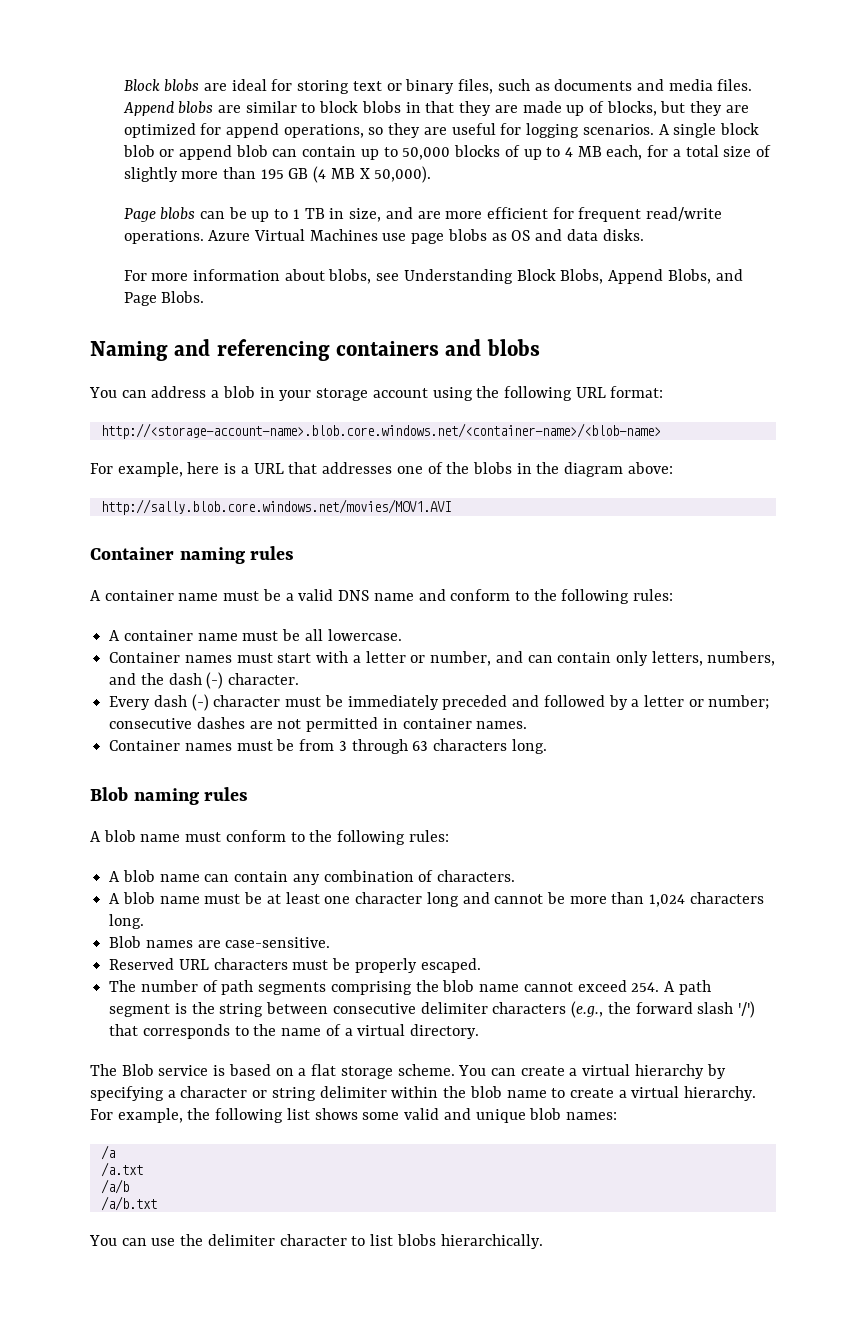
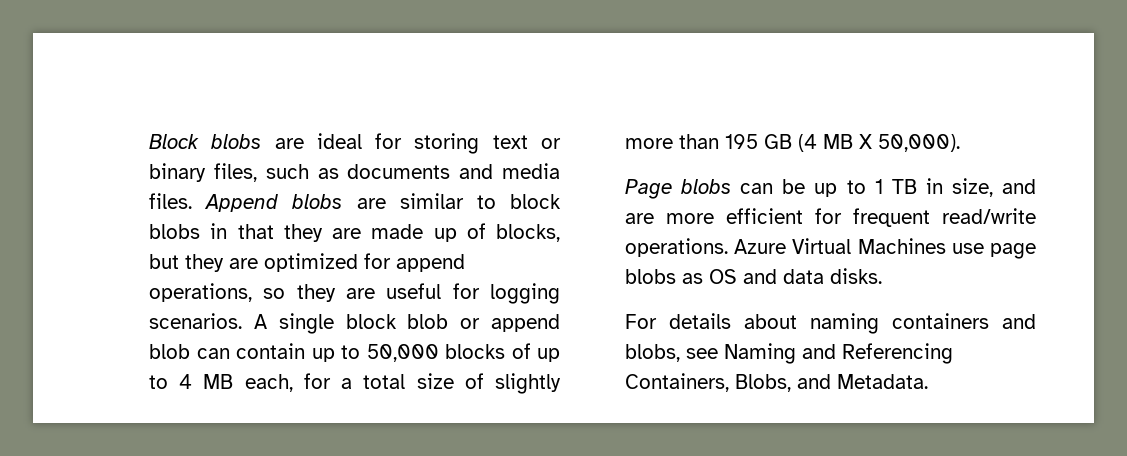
- For more information about blobs, see Understanding Block Blobs, Append Blobs, and Page Blobs.
- Naming and referencing containers and blobs
- You can address a blob in your storage account using the following URL format:
- http://<storage-account-name>.blob.core.windows.net/<container-name>/<blob-name>
- For example, here is a URL that addresses one of the blobs in the diagram above:
- http://sally.blob.core.windows.net/movies/MOV1.AVI
- Container naming rules
- A container name must be a valid DNS name and conform to the following rules:
- A container name must be all lowercase.
- Container names must start with a letter or number, and can contain only letters, numbers, and the dash (-) character.
- Every dash (-) character must be immediately preceded and followed by a letter or number; consecutive dashes are not permitted in container names.
- Container names must be from 3 through 63 characters long.
- Blob naming rules
- A blob name must conform to the following rules:
- A blob name can contain any combination of characters.
- A blob name must be at least one character long and cannot be more than 1,024 characters long.
- Blob names are case-sensitive.
- Reserved URL characters must be properly escaped.
- The number of path segments comprising the blob name cannot exceed 254. A path segment is the string between consecutive delimiter characters (e.g., the forward slash '/') that corresponds to the name of a virtual directory.
- The Blob service is based on a flat storage scheme. You can create a virtual hierarchy by specifying a character or string delimiter within the blob name to create a virtual hierarchy. For example, the following list shows some valid and unique blob names:
- /a
- /a.txt
- /a/b
- /a/b.txt
- You can use the delimiter character to list blobs hierarchically.
+ For details about naming containers and blobs, see Naming and Referencing Containers, Blobs, and Metadata.

